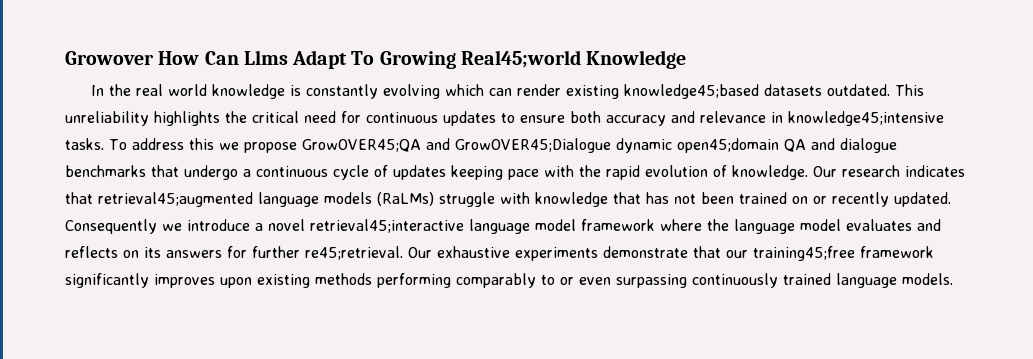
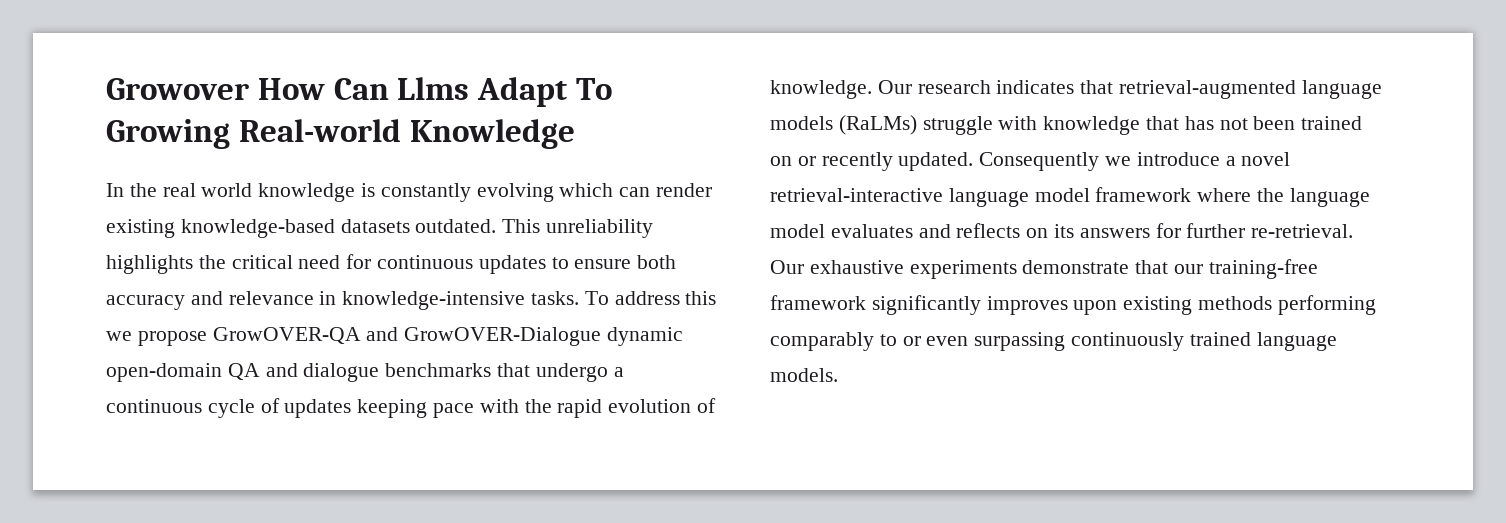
- Growover How Can Llms Adapt To Growing Real45;world Knowledge
+ Growover How Can Llms Adapt To Growing Real-world Knowledge
- In the real world knowledge is constantly evolving which can render existing knowledge45;based datasets outdated.
+ In the real world knowledge is constantly evolving which can render existing knowledge-based datasets outdated.
- This unreliability highlights the critical need for continuous updates to ensure both accuracy and relevance in knowledge45;intensive tasks.
+ This unreliability highlights the critical need for continuous updates to ensure both accuracy and relevance in knowledge-intensive tasks.
- To address this we propose GrowOVER45;QA and GrowOVER45;Dialogue dynamic open45;domain QA and dialogue benchmarks that undergo a continuous cycle of updates keeping pace with the rapid evolution of knowledge.
+ To address this we propose GrowOVER-QA and GrowOVER-Dialogue dynamic open-domain QA and dialogue benchmarks that undergo a continuous cycle of updates keeping pace with the rapid evolution of knowledge.
- Our research indicates that retrieval45;augmented language models (RaLMs) struggle with knowledge that has not been trained on or recently updated.
+ Our research indicates that retrieval-augmented language models (RaLMs) struggle with knowledge that has not been trained on or recently updated.
- Consequently we introduce a novel retrieval45;interactive language model framework where the language model evaluates and reflects on its answers for further re45;retrieval.
+ Consequently we introduce a novel retrieval-interactive language model framework where the language model evaluates and reflects on its answers for further re-retrieval.
- Our exhaustive experiments demonstrate that our training45;free framework significantly improves upon existing methods performing comparably to or even surpassing continuously trained language models.
+ Our exhaustive experiments demonstrate that our training-free framework significantly improves upon existing methods performing comparably to or even surpassing continuously trained language models.

